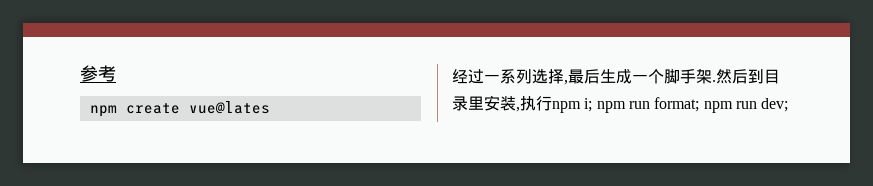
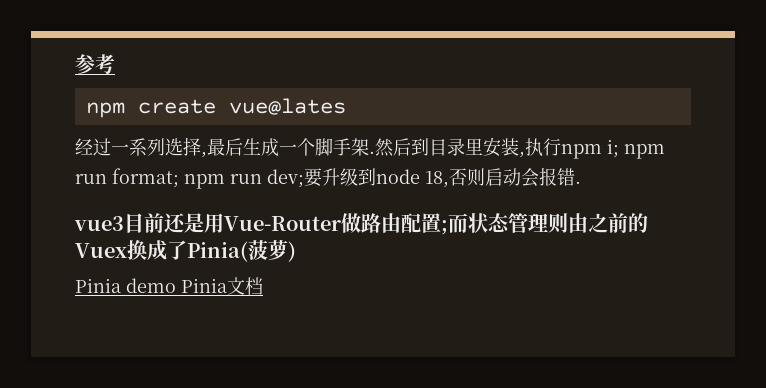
- 然后到目录里安装,执行npm i; npm run format; npm run dev;
+ 然后到目录里安装,执行npm i; npm run format; npm run dev;要升级到node 18,否则启动会报错.
+ vue3目前还是用Vue-Router做路由配置;而状态管理则由之前的Vuex换成了Pinia(菠萝)
+ Pinia demo Pinia文档

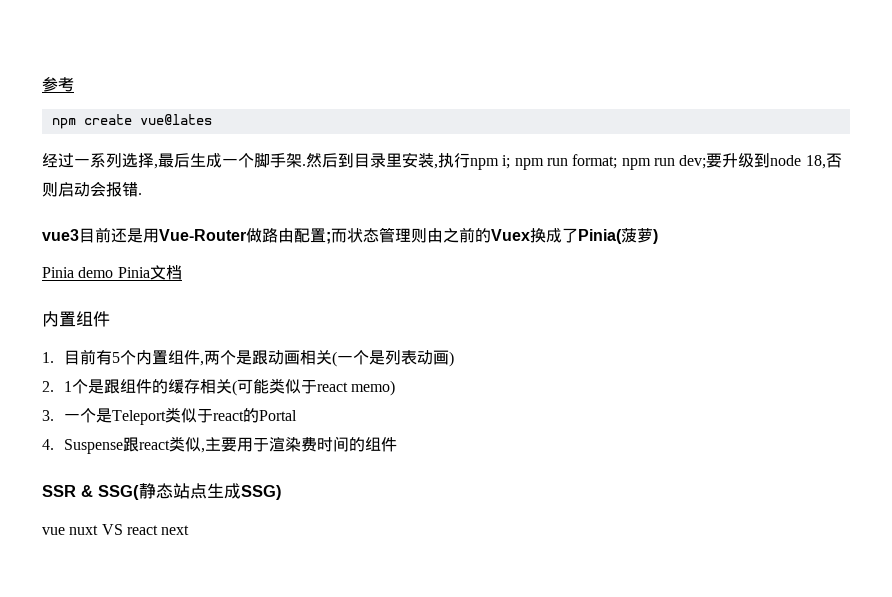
  Pinia demo Pinia文档
+ 内置组件
+ 1.目前有5个内置组件,两个是跟动画相关(一个是列表动画)
+ 2. 1个是跟组件的缓存相关(可能类似于react memo)
+ 3.一个是Teleport类似于react的Portal
+ 4. Suspense跟react类似,主要用于渲染费时间的组件
+ SSR & SSG(静态站点生成SSG)
+ vue nuxt VS react next

